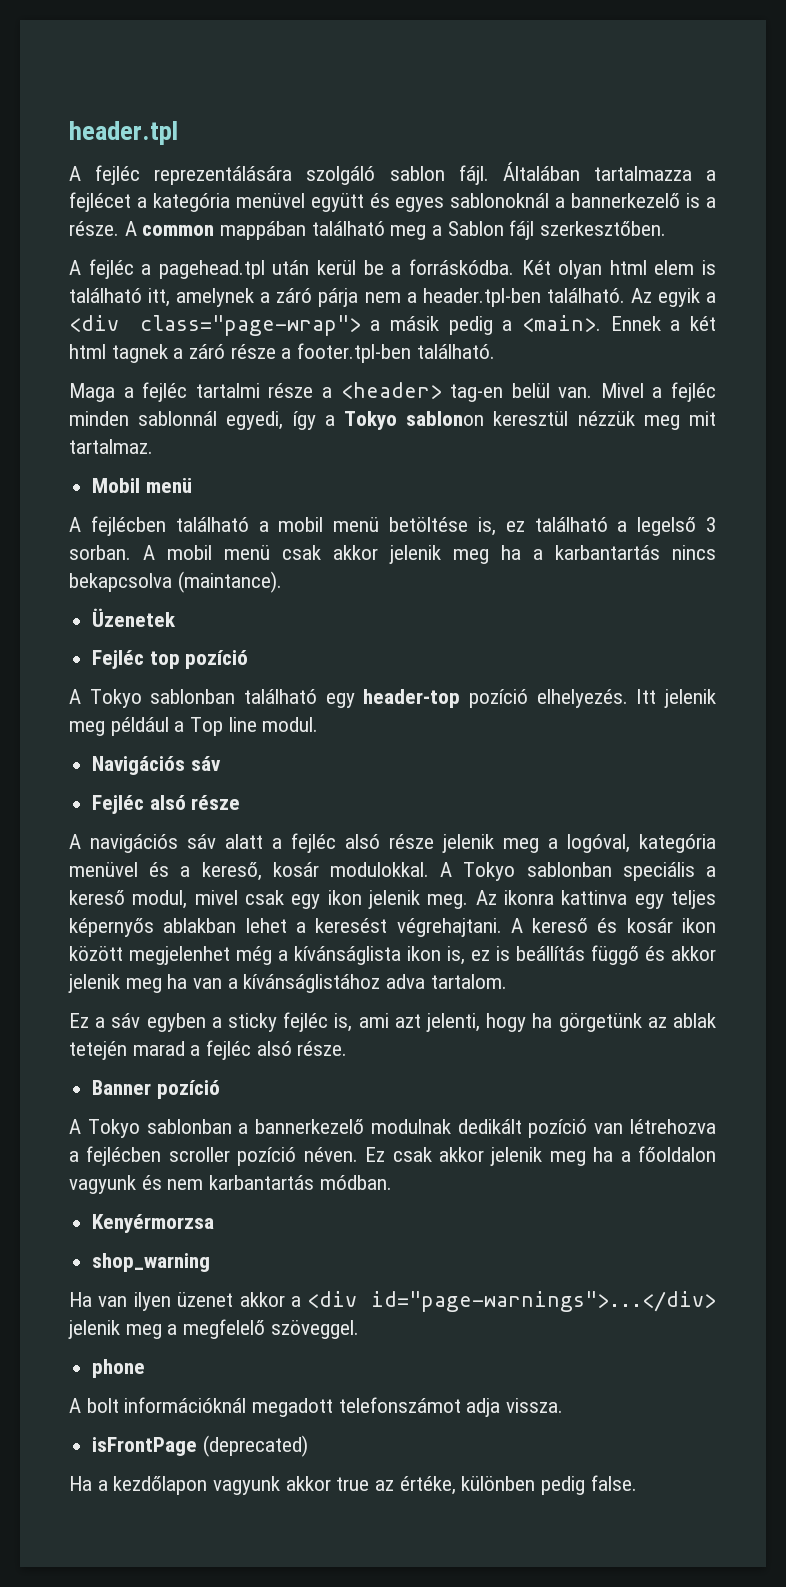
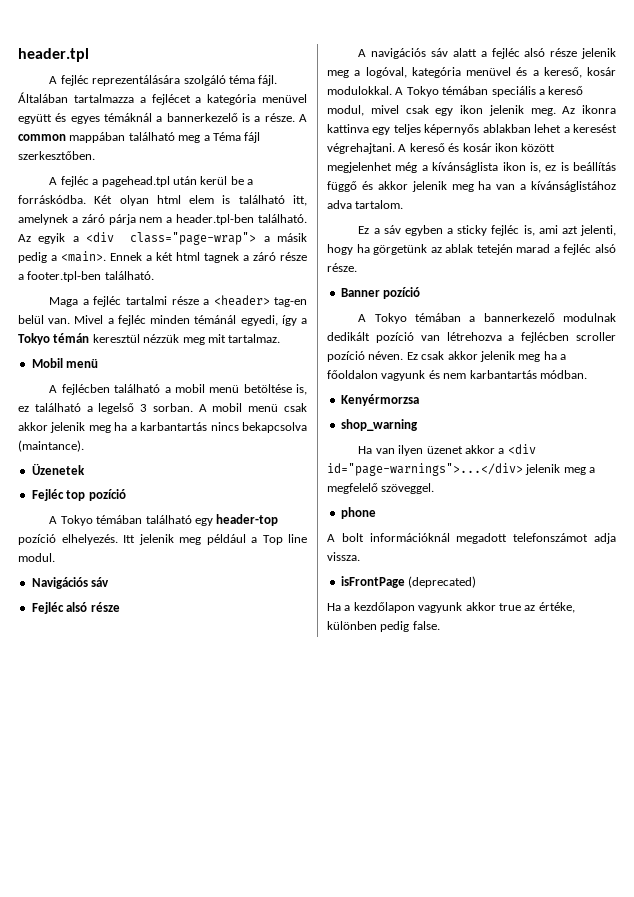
- A fejléc reprezentálására szolgáló sablon fájl.
+ A fejléc reprezentálására szolgáló téma fájl.
- Általában tartalmazza a fejlécet a kategória menüvel együtt és egyes sablonoknál a bannerkezelő is a része.
+ Általában tartalmazza a fejlécet a kategória menüvel együtt és egyes témáknál a bannerkezelő is a része.
- A common mappában található meg a Sablon fájl szerkesztőben.
+ A common mappában található meg a Téma fájl szerkesztőben.
- Mivel a fejléc minden sablonnál egyedi, így a Tokyo sablonon keresztül nézzük meg mit tartalmaz.
+ Mivel a fejléc minden témánál egyedi, így a Tokyo témán keresztül nézzük meg mit tartalmaz.
- A Tokyo sablonban található egy header-top pozíció elhelyezés.
+ A Tokyo témában található egy header-top pozíció elhelyezés.
- A Tokyo sablonban speciális a kereső modul, mivel csak egy ikon jelenik meg.
+ A Tokyo témában speciális a kereső modul, mivel csak egy ikon jelenik meg.
- A Tokyo sablonban a bannerkezelő modulnak dedikált pozíció van létrehozva a fejlécben scroller pozíció néven.
+ A Tokyo témában a bannerkezelő modulnak dedikált pozíció van létrehozva a fejlécben scroller pozíció néven.

